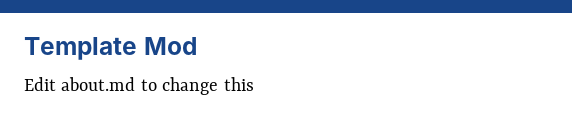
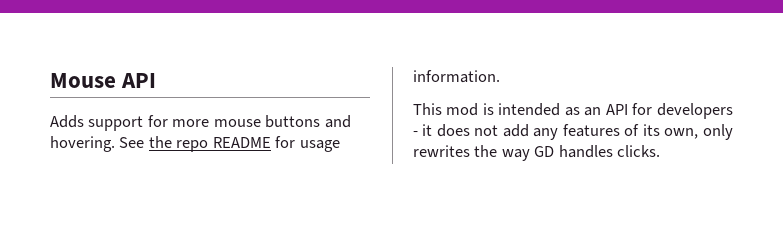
- Template Mod
- Edit about.md to change this
+ Mouse API
+ Adds support for more mouse buttons and hovering. See the repo README for usage information.
+ This mod is intended as an API for developers - it does not add any features of its own, only rewrites the way GD handles clicks.

